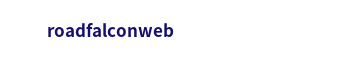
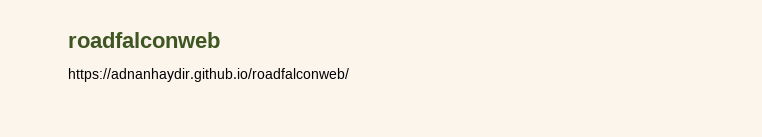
+ https://adnanhaydir.github.io/roadfalconweb/

